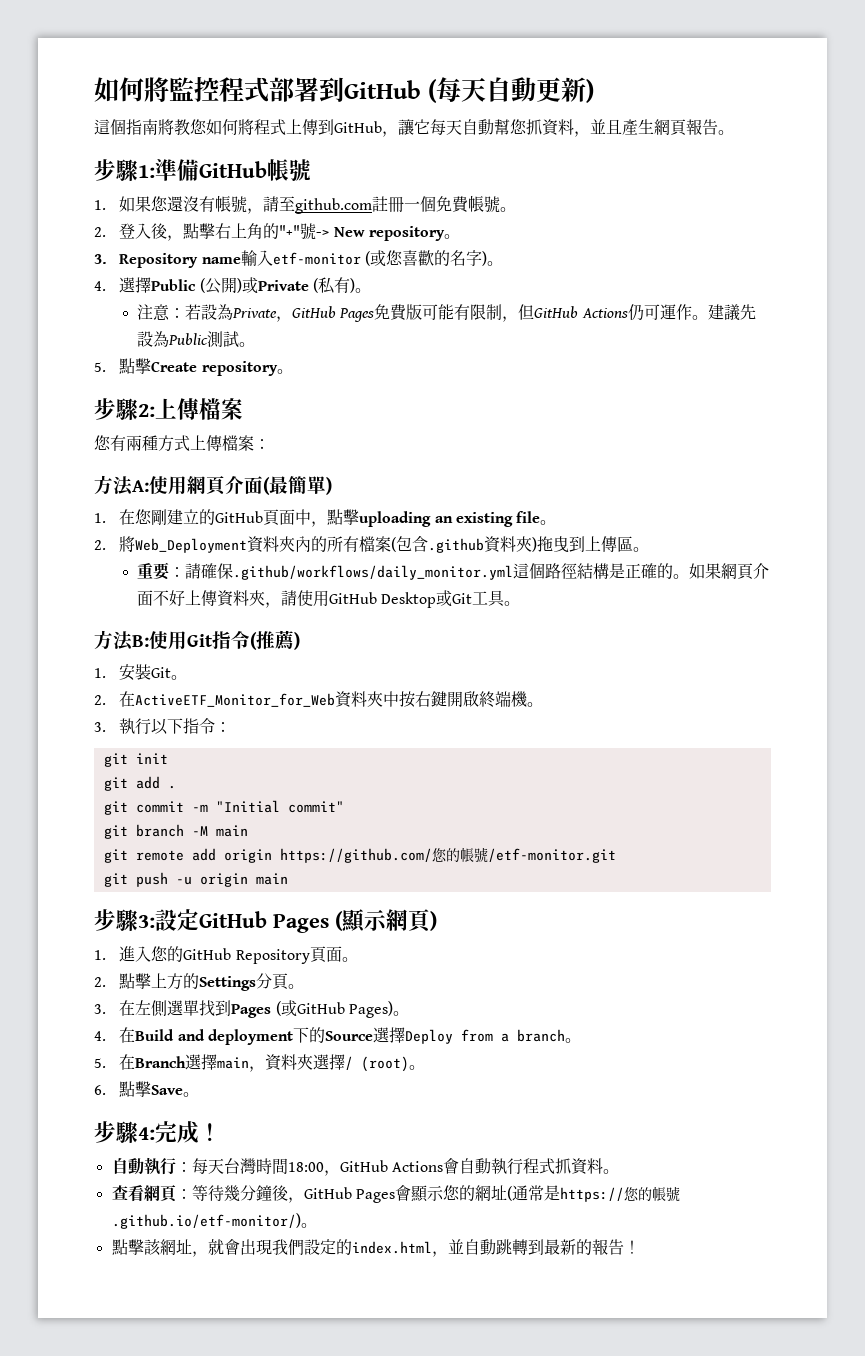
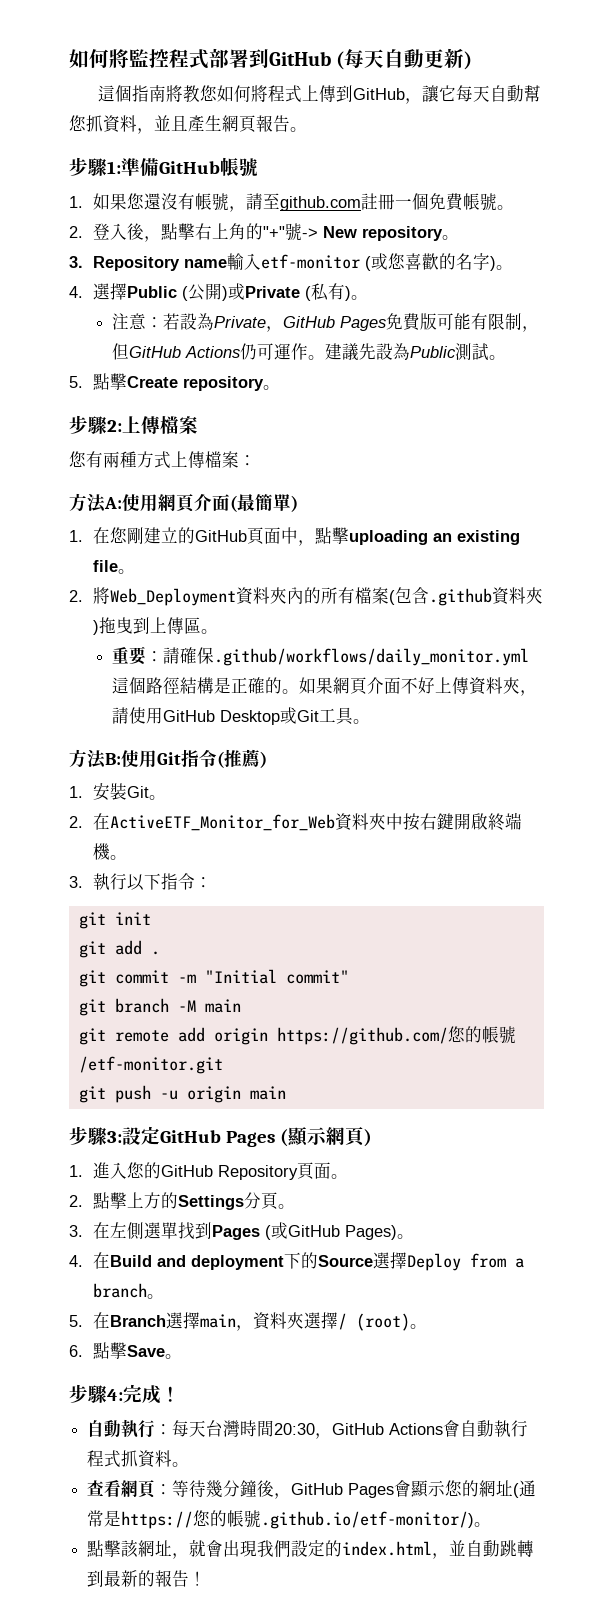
- 自動執行：每天台灣時間18:00，GitHub Actions會自動執行程式抓資料。
+ 自動執行：每天台灣時間20:30，GitHub Actions會自動執行程式抓資料。

